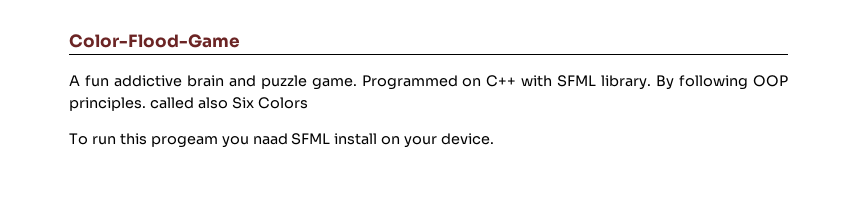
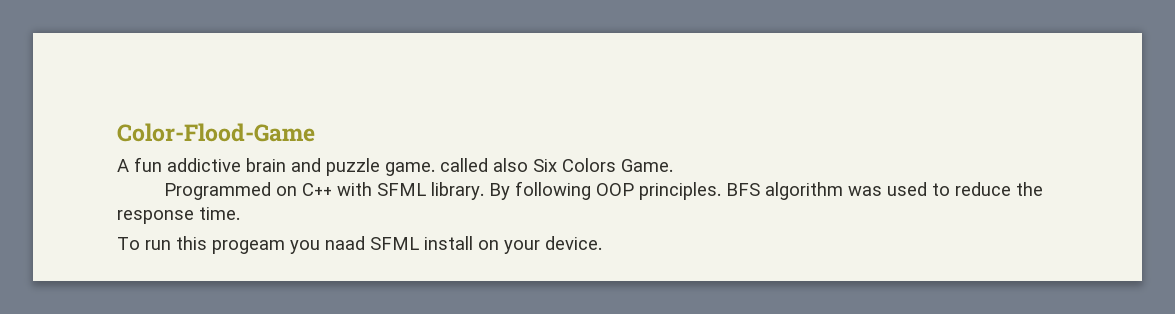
- A fun addictive brain and puzzle game. Programmed on C++ with SFML library.
+ A fun addictive brain and puzzle game. called also Six Colors Game.
+ Programmed on C++ with SFML library.
- By following OOP principles. called also Six Colors
+ By following OOP principles. BFS algorithm was used to reduce the response time.

